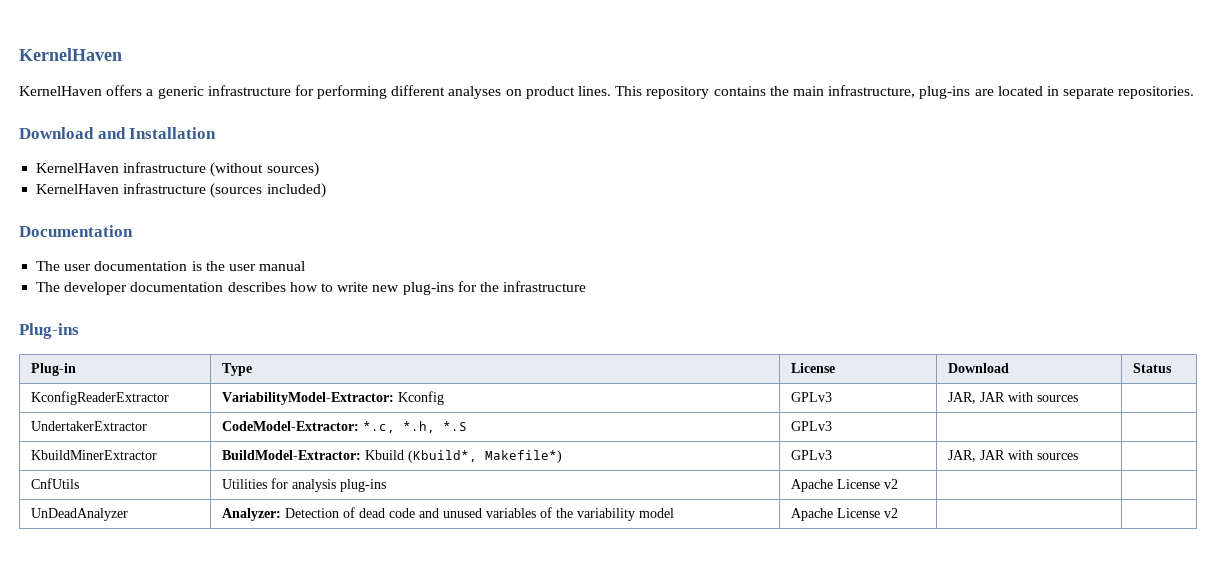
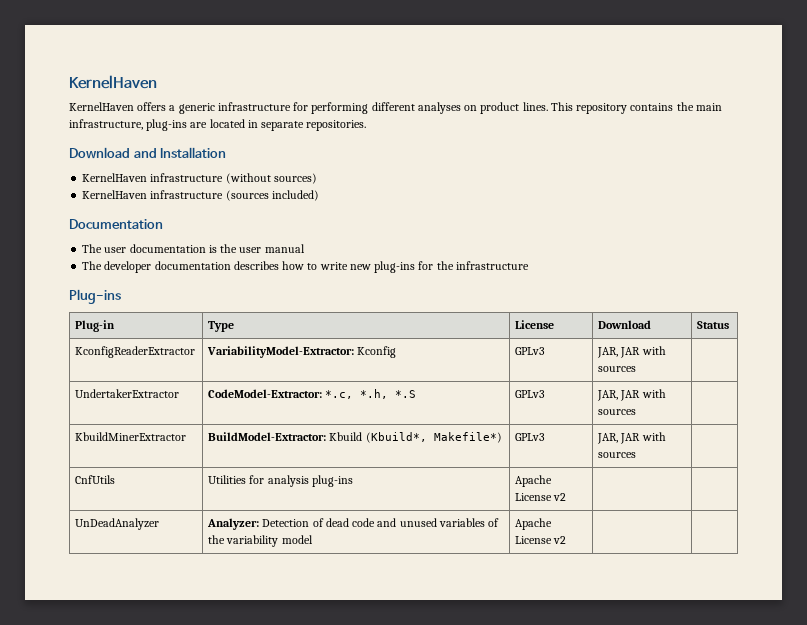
- UndertakerExtractor | CodeModel-Extractor: *.c, *.h, *.S | GPLv3 | |
+ UndertakerExtractor | CodeModel-Extractor: *.c, *.h, *.S | GPLv3 | JAR, JAR with sources |

